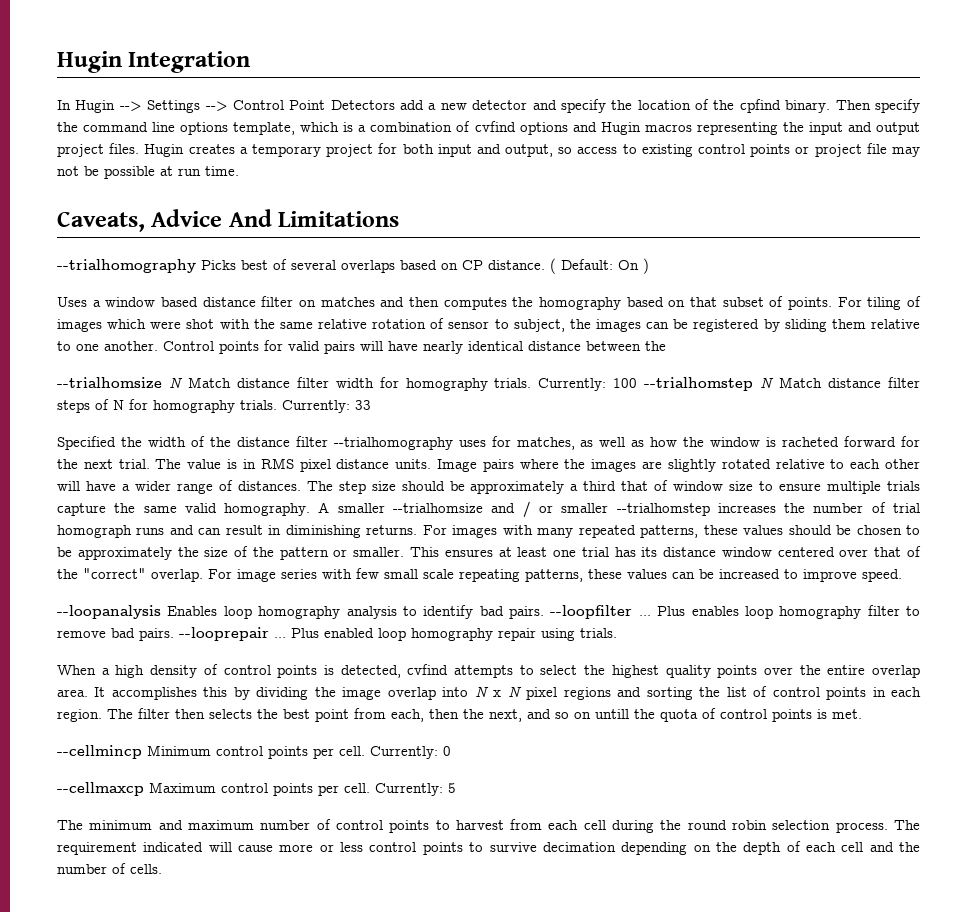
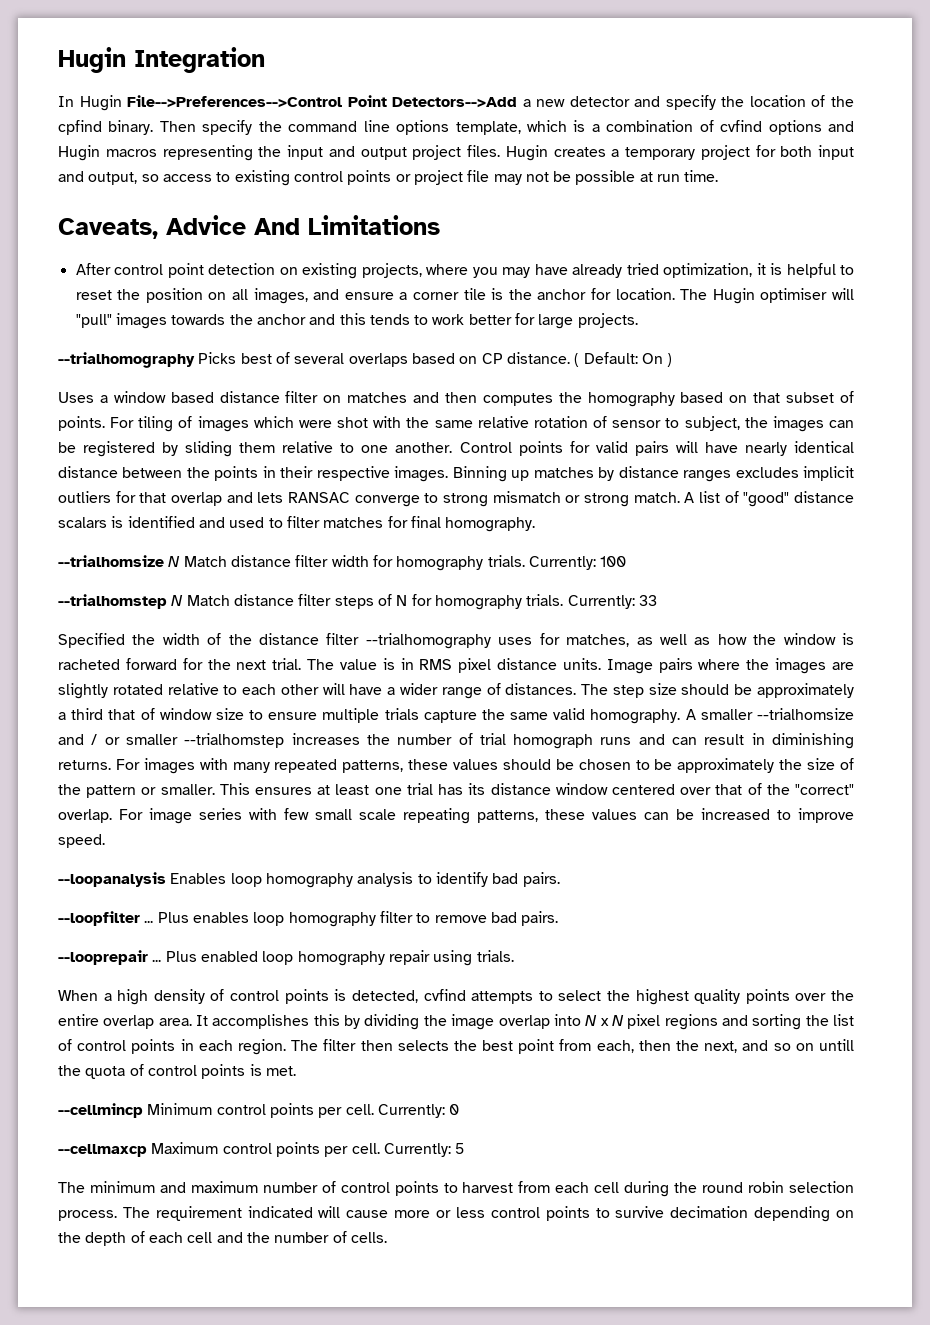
- In Hugin --> Settings --> Control Point Detectors add a new detector and specify the location of the cpfind binary.
+ In Hugin File-->Preferences-->Control Point Detectors-->Add a new detector and specify the location of the cpfind binary.
+ After control point detection on existing projects, where you may have already tried optimization, it is helpful to reset the position on all images, and ensure a corner tile is the anchor for location. The Hugin optimiser will "pull" images towards the anchor and this tends to work better for large projects.
- Control points for valid pairs will have nearly identical distance between the
+ Control points for valid pairs will have nearly identical distance between the points in their respective images. Binning up matches by distance ranges excludes implicit outliers for that overlap and lets RANSAC converge to strong mismatch or strong match. A list of "good" distance scalars is identified and used to filter matches for final homography.
- Currently: 100 --trialhomstep N Match distance filter steps of N for homography trials.
+ Currently: 100
+ --trialhomstep N Match distance filter steps of N for homography trials.
- --loopanalysis Enables loop homography analysis to identify bad pairs. --loopfilter ...
+ --loopanalysis Enables loop homography analysis to identify bad pairs.
+ --loopfilter ...
- Plus enables loop homography filter to remove bad pairs. --looprepair ...
+ Plus enables loop homography filter to remove bad pairs.
+ --looprepair ...

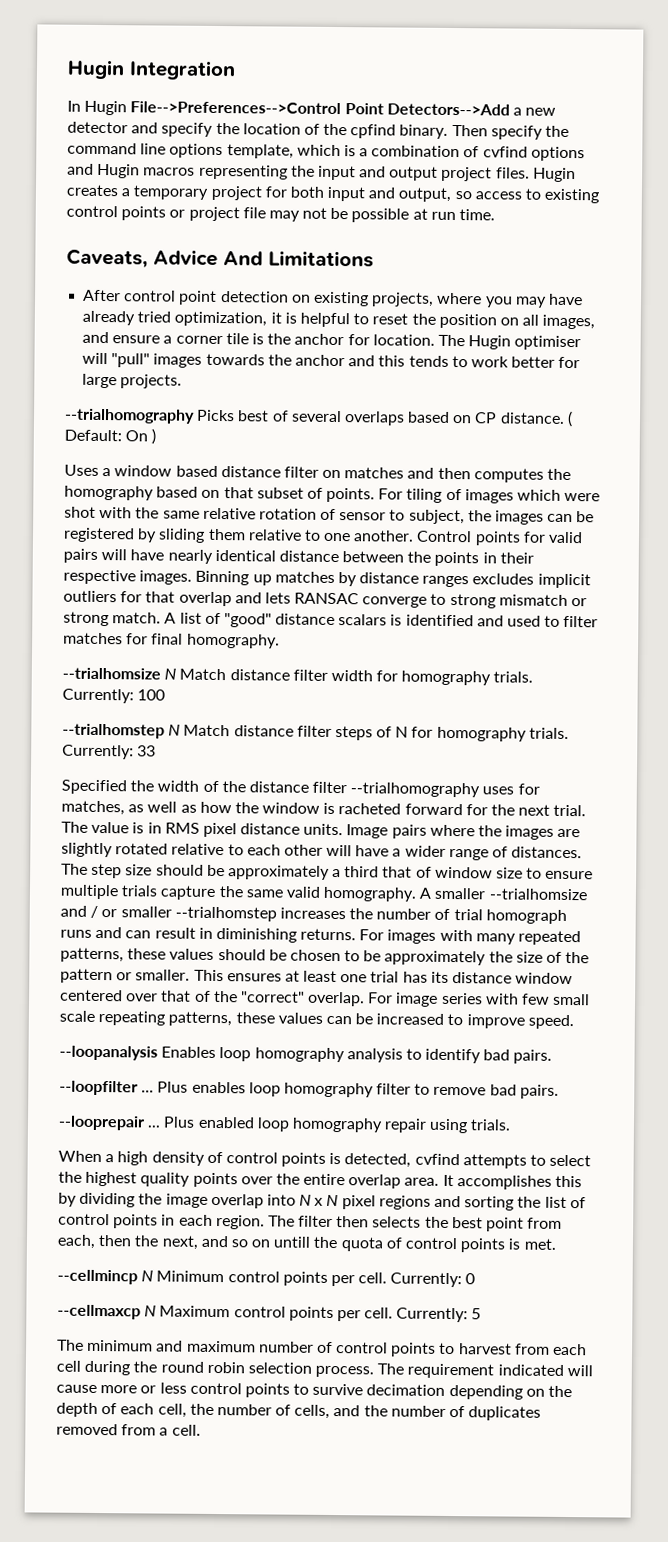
- --cellmincp Minimum control points per cell.
+ --cellmincp N Minimum control points per cell.
- --cellmaxcp Maximum control points per cell.
+ --cellmaxcp N Maximum control points per cell.
- The requirement indicated will cause more or less control points to survive decimation depending on the depth of each cell and the number of cells.
+ The requirement indicated will cause more or less control points to survive decimation depending on the depth of each cell, the number of cells, and the number of duplicates removed from a cell.

